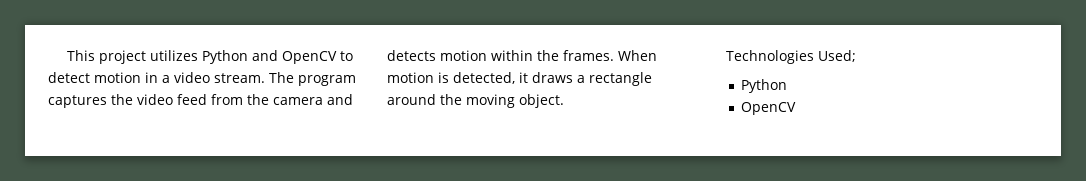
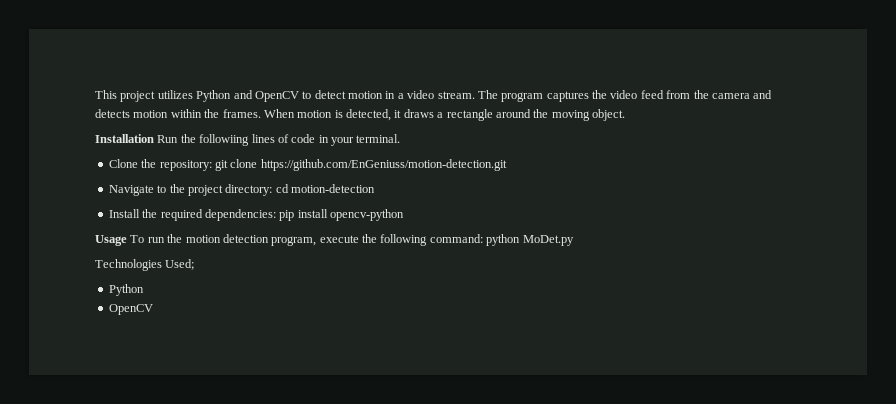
+ Installation Run the followiing lines of code in your terminal.
+ Clone the repository: git clone https://github.com/EnGeniuss/motion-detection.git
+ Navigate to the project directory: cd motion-detection
+ Install the required dependencies: pip install opencv-python
+ Usage To run the motion detection program, execute the following command: python MoDet.py

